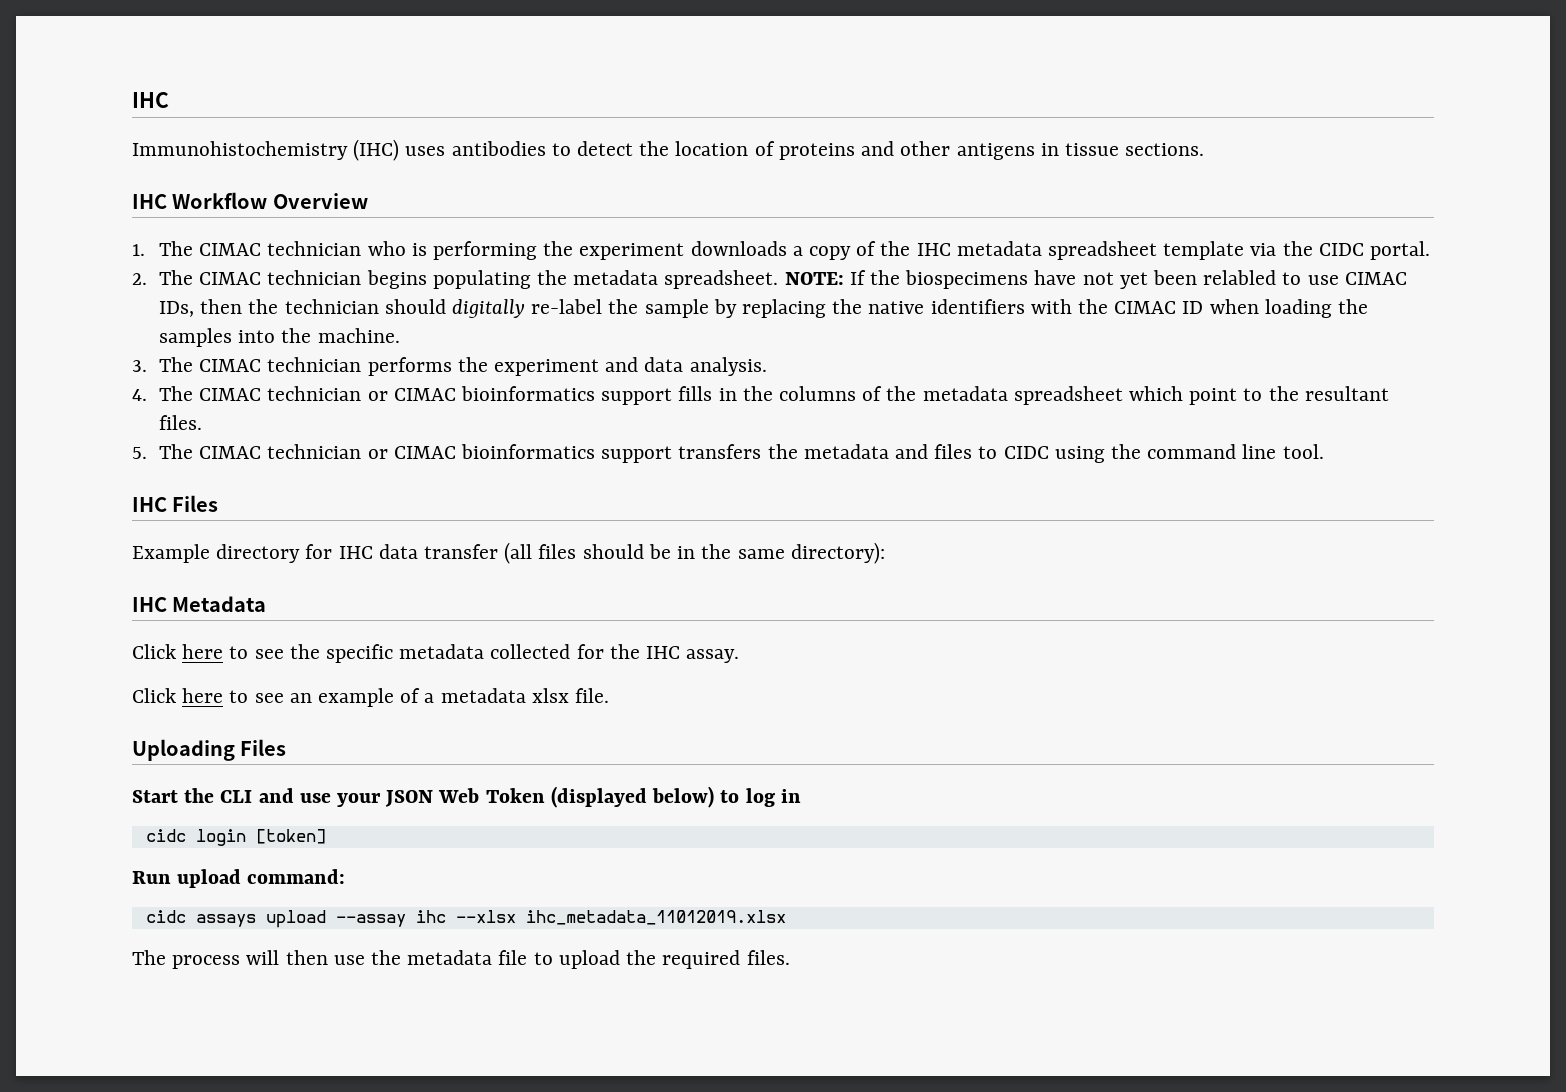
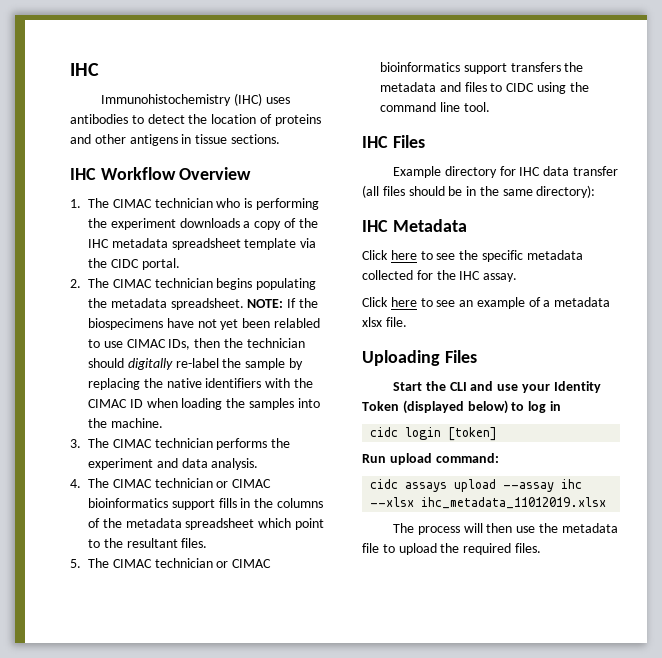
- Start the CLI and use your JSON Web Token (displayed below) to log in
+ Start the CLI and use your Identity Token (displayed below) to log in

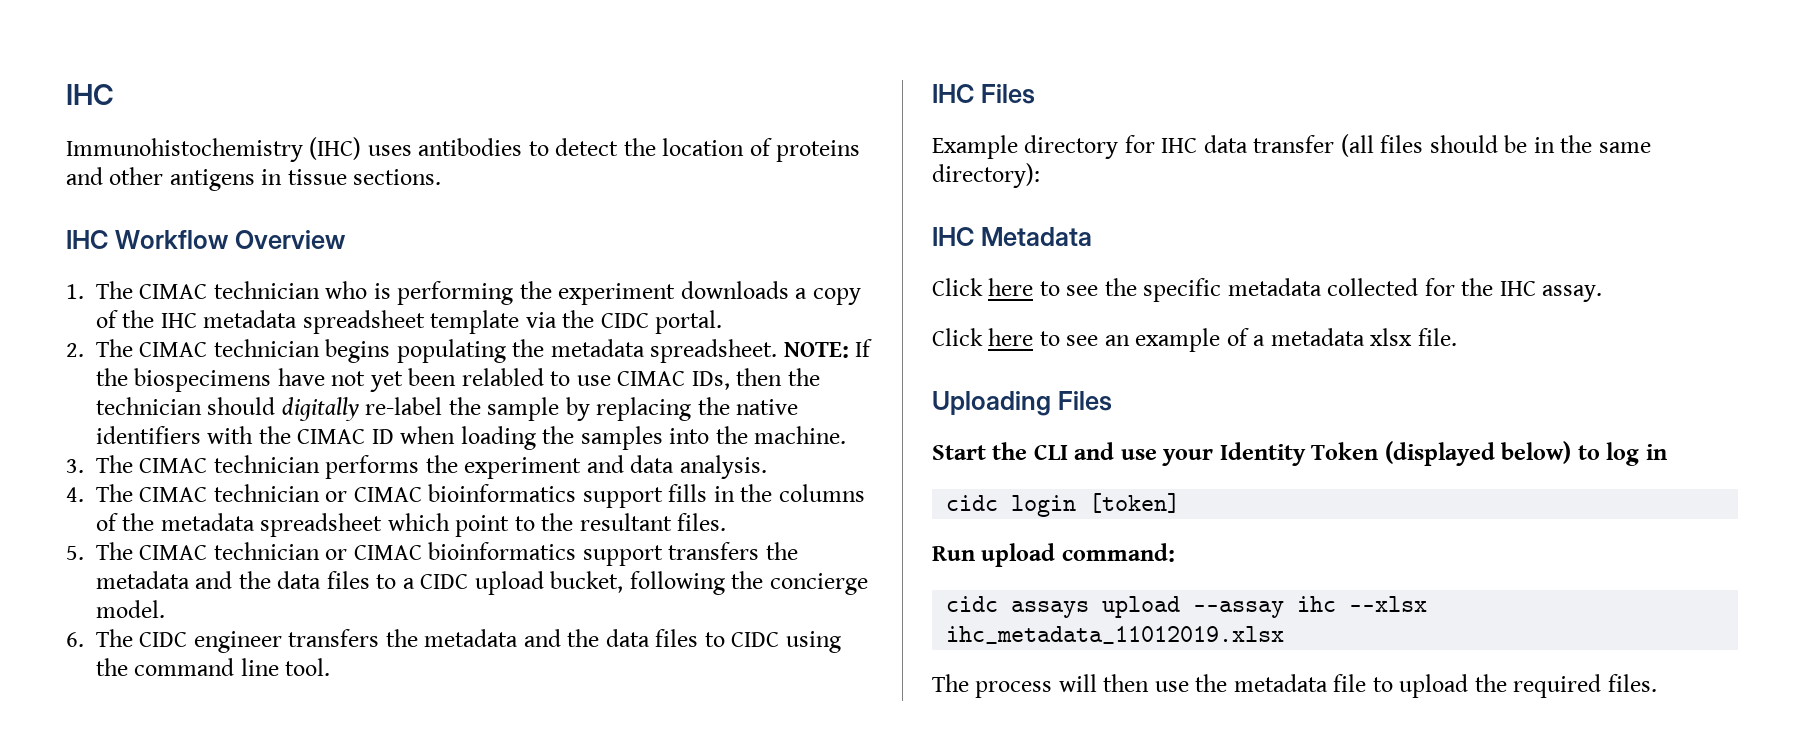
- 5. The CIMAC technician or CIMAC bioinformatics support transfers the metadata and files to CIDC using the command line tool.
+ 5. The CIMAC technician or CIMAC bioinformatics support transfers the metadata and the data files to a CIDC upload bucket, following the concierge model.
+ 6. The CIDC engineer transfers the metadata and the data files to CIDC using the command line tool.

